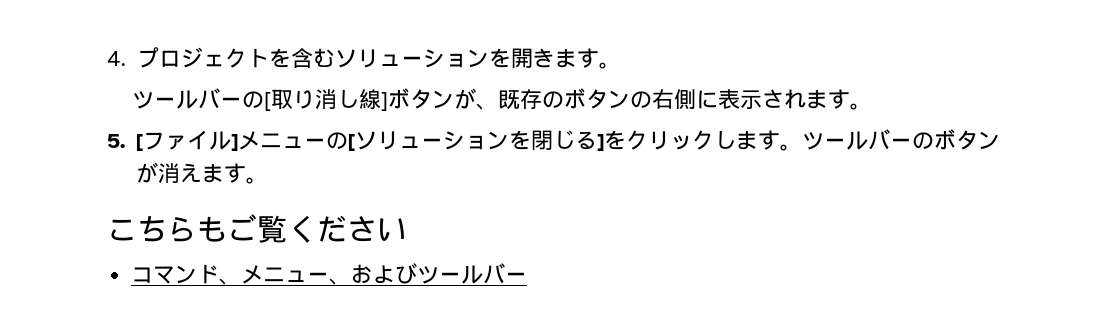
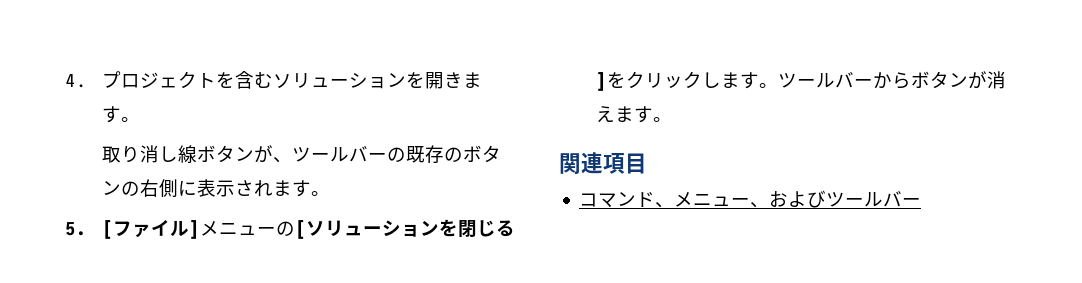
- ツールバーの[取り消し線]ボタンが、既存のボタンの右側に表示されます。
+ 取り消し線ボタンが、ツールバーの既存のボタンの右側に表示されます。
- ツールバーのボタンが消えます。
+ ツールバーからボタンが消えます。
- こちらもご覧ください
+ 関連項目

